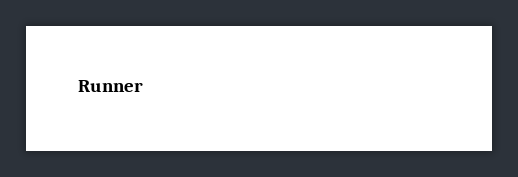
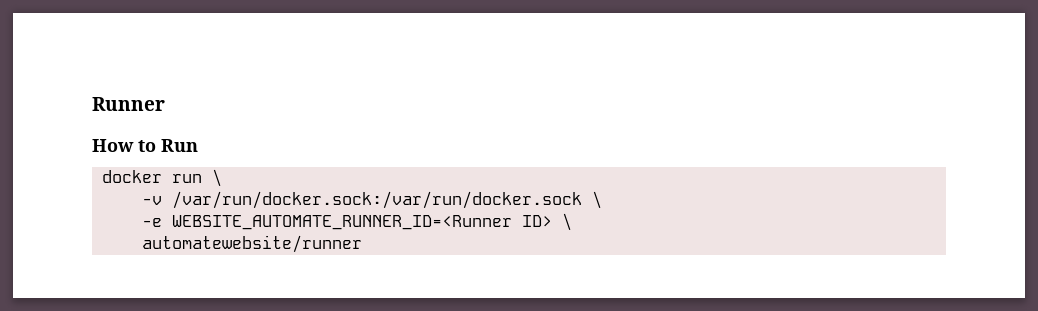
+ How to Run
+ docker run \
+ -v /var/run/docker.sock:/var/run/docker.sock \
+ -e WEBSITE_AUTOMATE_RUNNER_ID=<Runner ID> \
+ automatewebsite/runner

